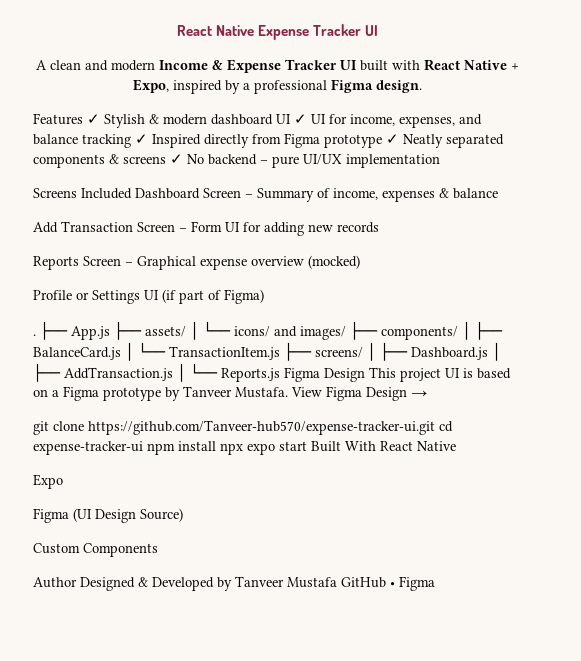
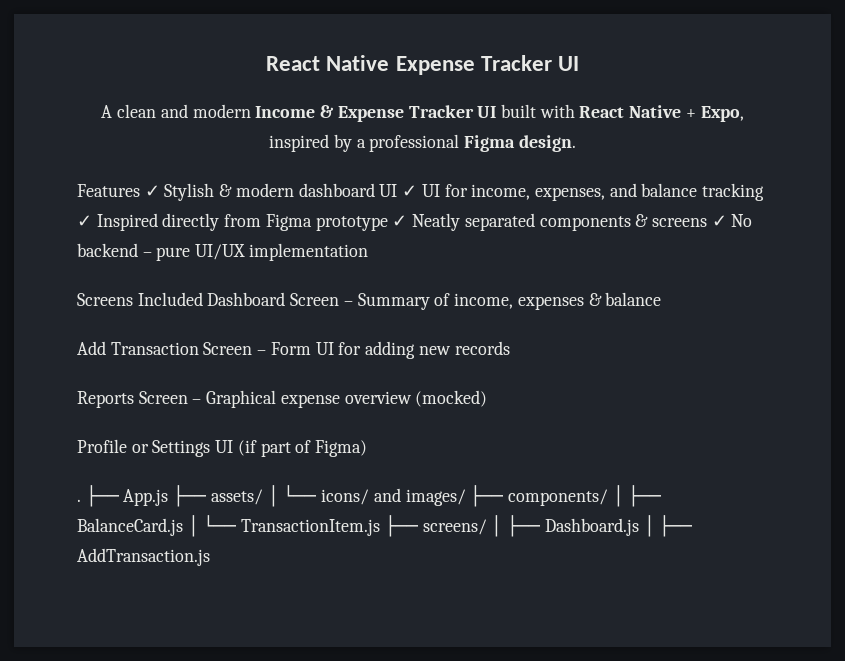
- ├── App.js ├── assets/ │ └── icons/ and images/ ├── components/ │ ├── BalanceCard.js │ └── TransactionItem.js ├── screens/ │ ├── Dashboard.js │ ├── AddTransaction.js │ └── Reports.js Figma Design This project UI is based on a Figma prototype by Tanveer Mustafa. View Figma Design →
- git clone https://github.com/Tanveer-hub570/expense-tracker-ui.git cd expense-tracker-ui npm install npx expo start Built With React Native
- Expo
- Figma (UI Design Source)
- Custom Components
- Author Designed & Developed by Tanveer Mustafa GitHub • Figma
+ ├── App.js ├── assets/ │ └── icons/ and images/ ├── components/ │ ├── BalanceCard.js │ └── TransactionItem.js ├── screens/ │ ├── Dashboard.js │ ├── AddTransaction.js

